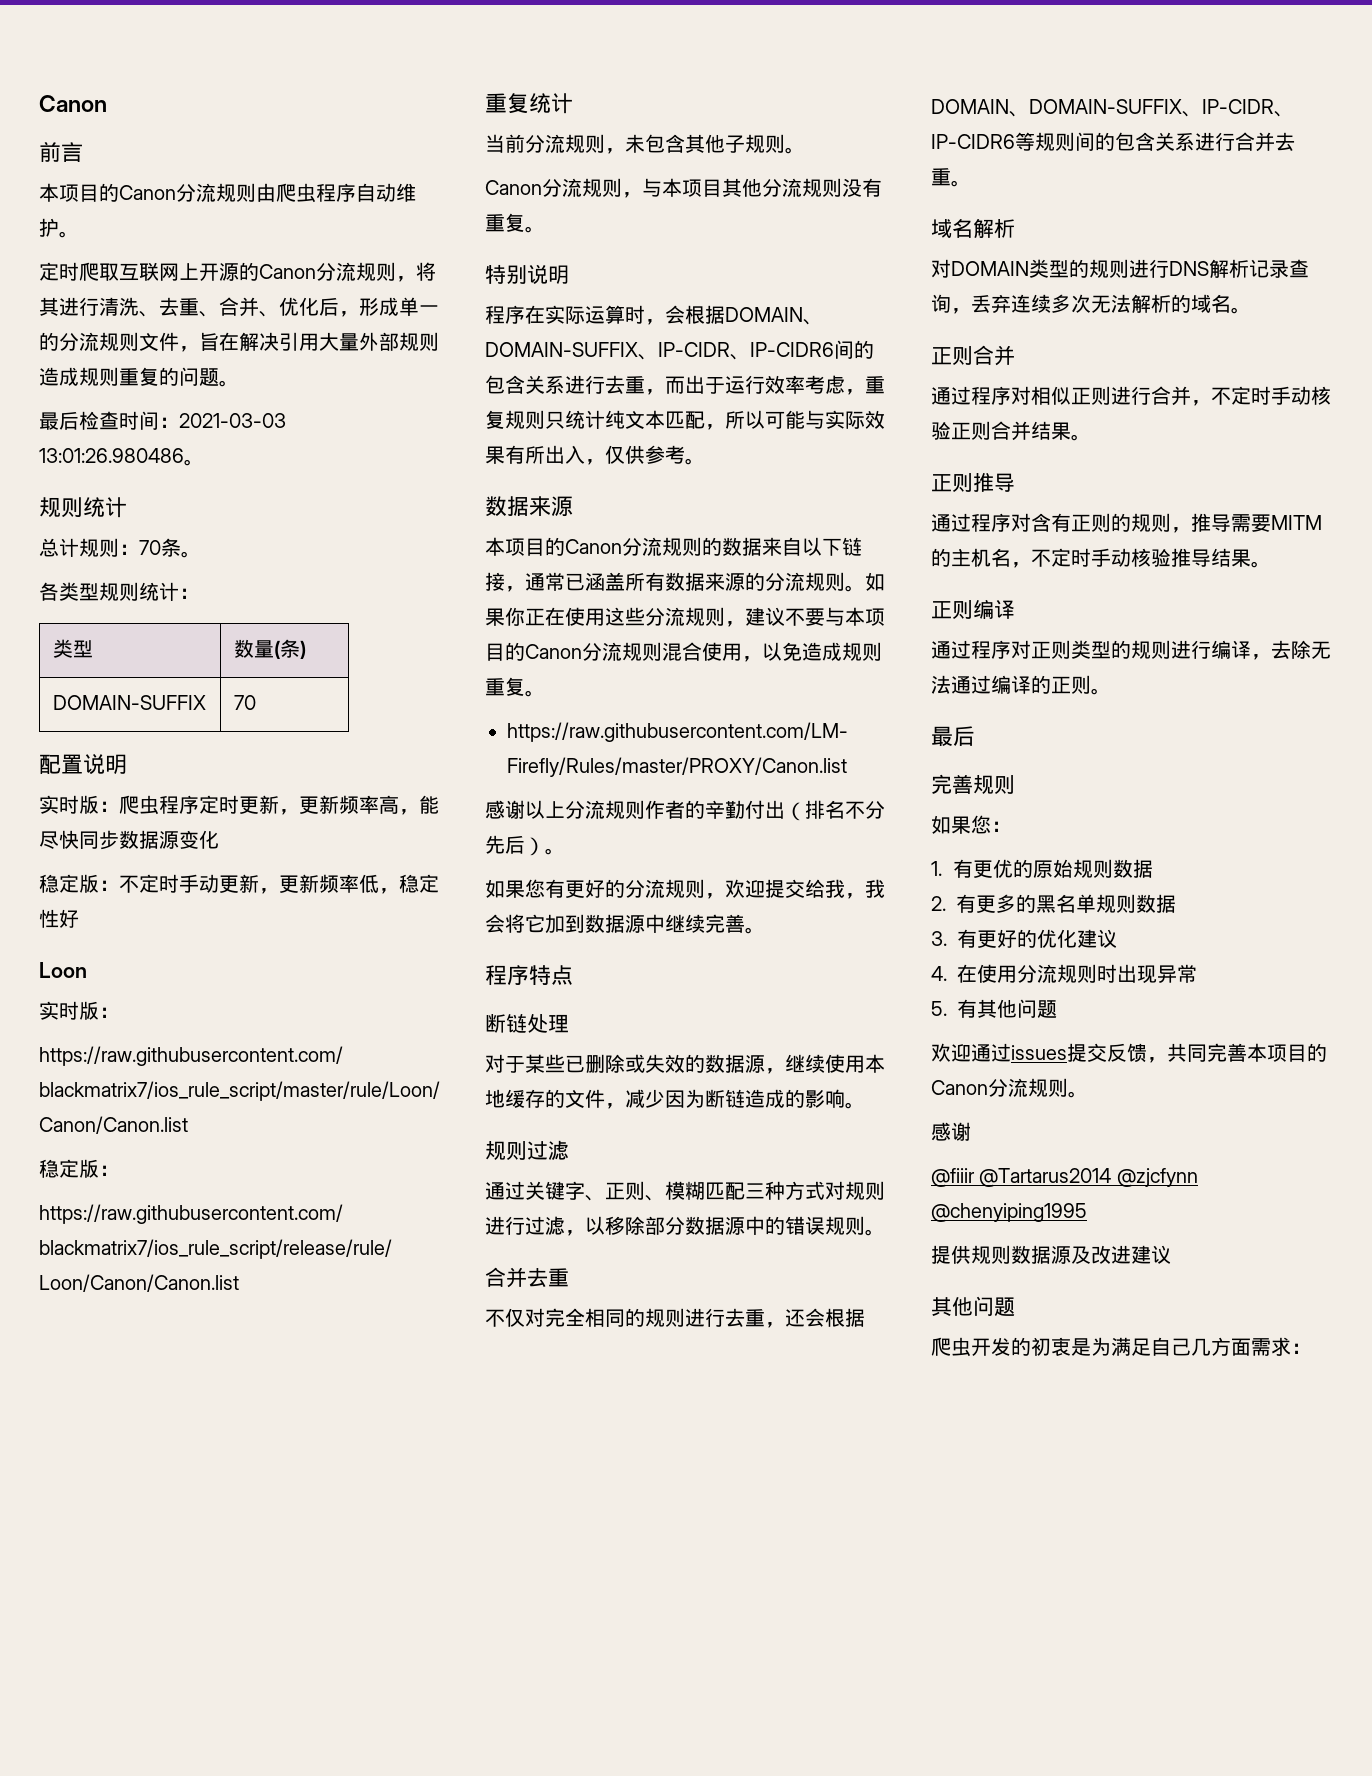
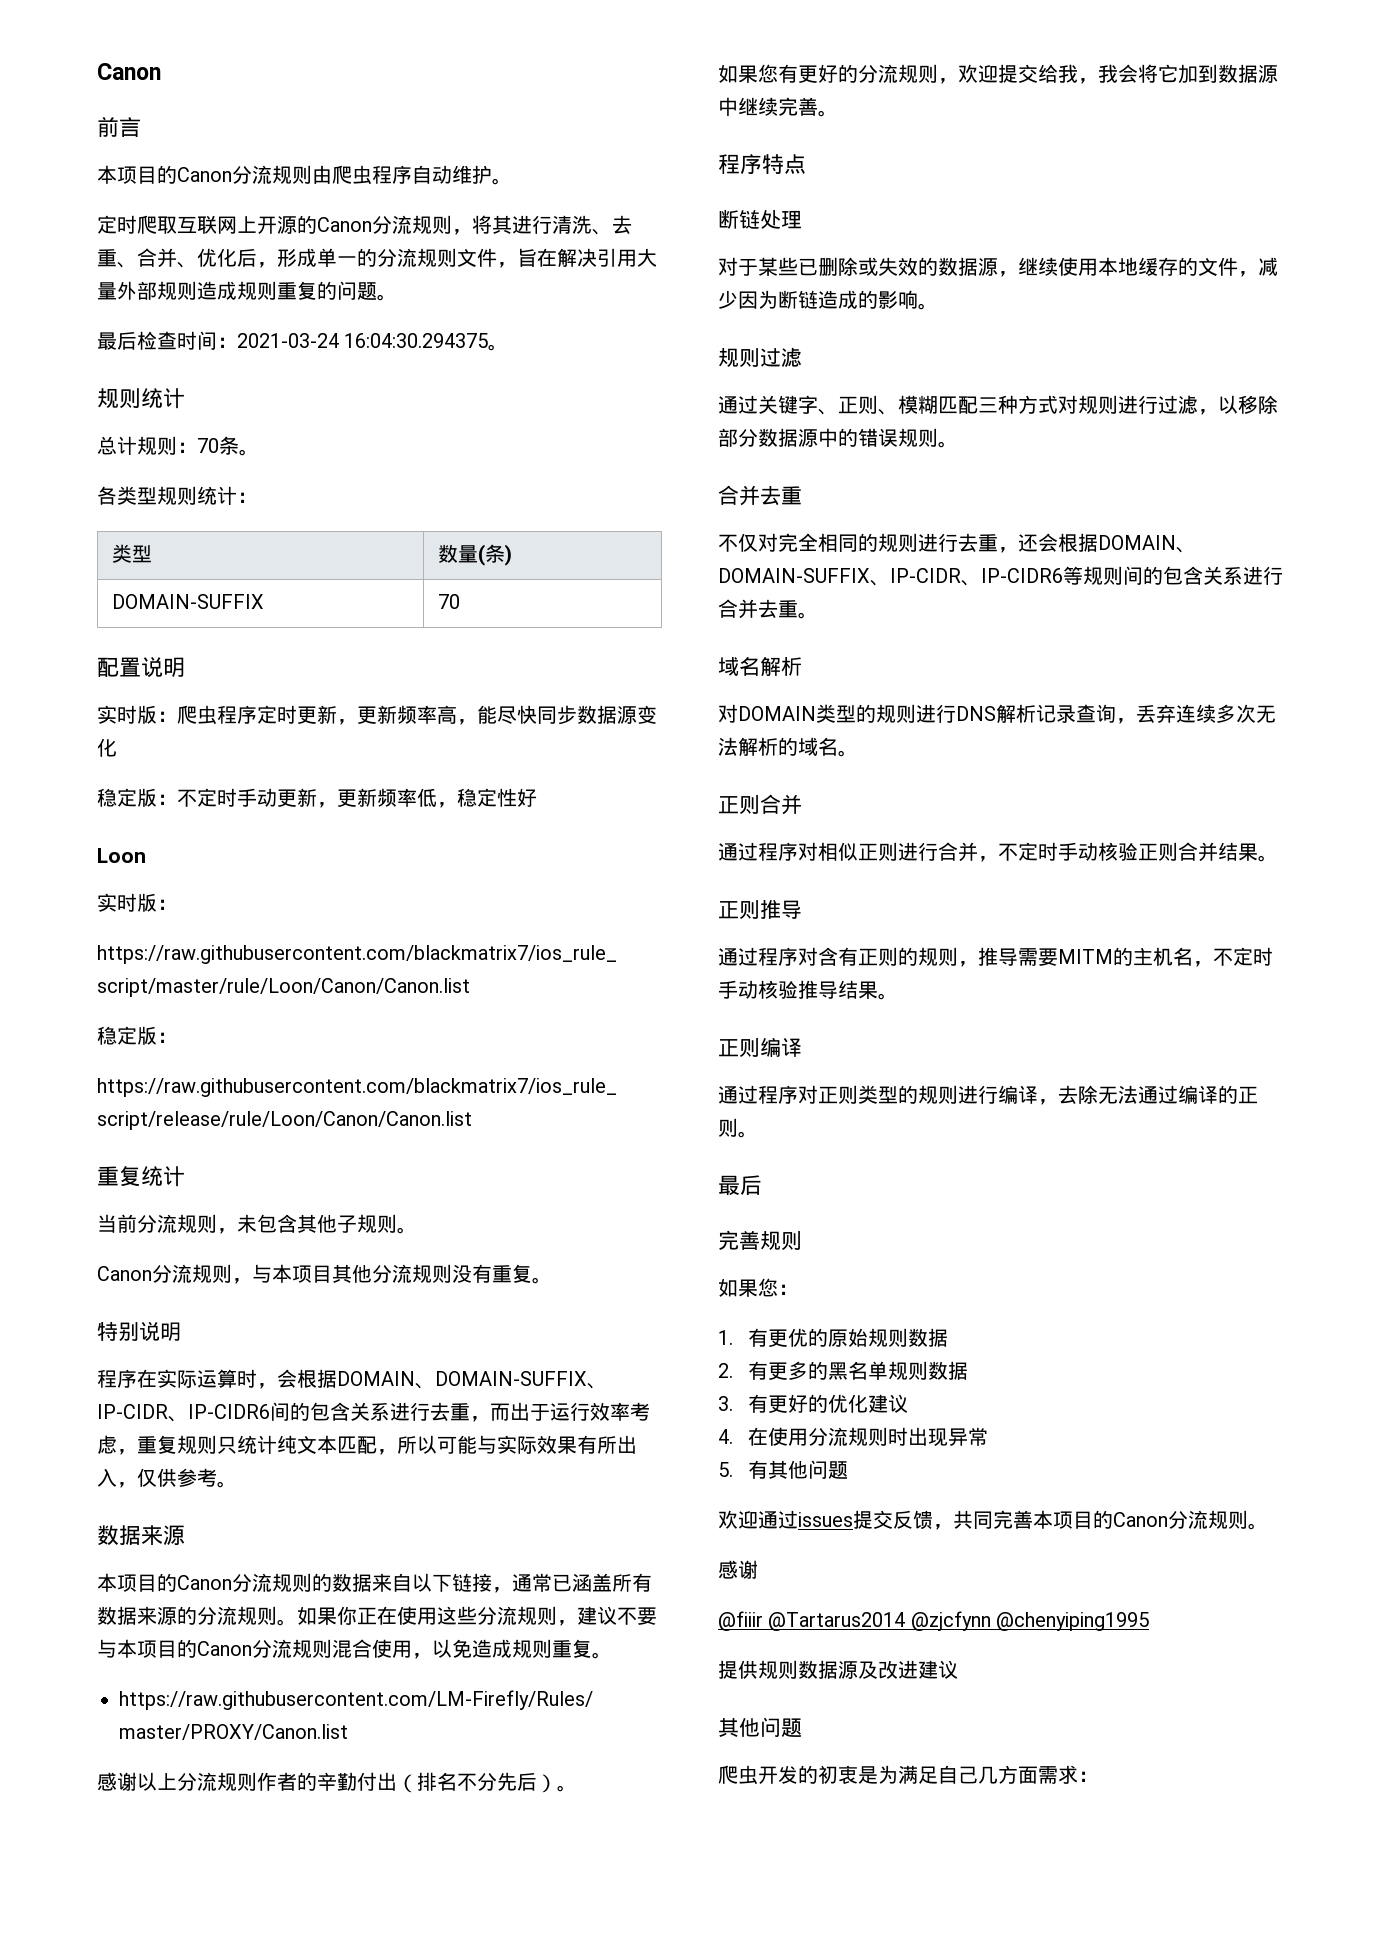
- 最后检查时间：2021-03-03 13:01:26.980486。
+ 最后检查时间：2021-03-24 16:04:30.294375。

